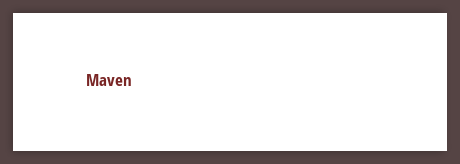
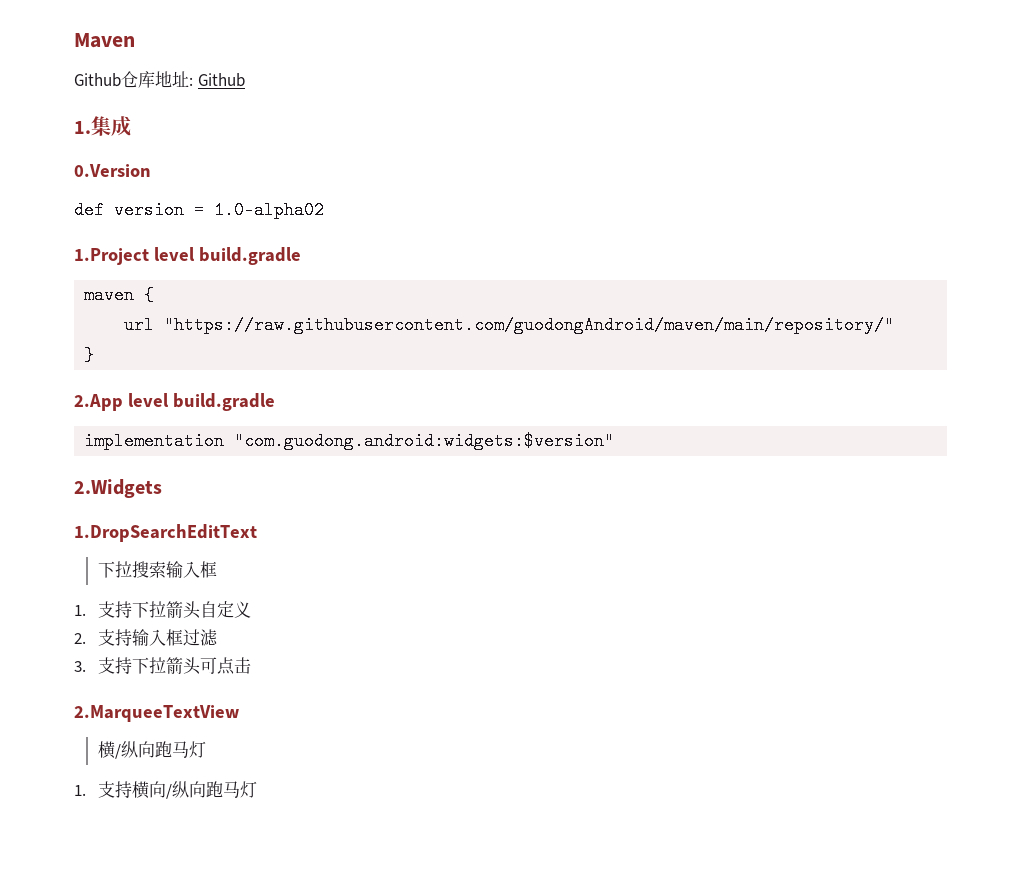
+ Github仓库地址: Github
+ 1.集成
+ 0.Version
+ def version = 1.0-alpha02
+ 1.Project level build.gradle
+ maven {
+ url "https://raw.githubusercontent.com/guodongAndroid/maven/main/repository/"
+ }
+ 2.App level build.gradle
+ implementation "com.guodong.android:widgets:$version"
+ 2.Widgets
+ 1.DropSearchEditText
+ 下拉搜索输入框
+ 1.支持下拉箭头自定义
+ 2.支持输入框过滤
+ 3.支持下拉箭头可点击
+ 2.MarqueeTextView
+ 横/纵向跑马灯
+ 1.支持横向/纵向跑马灯

